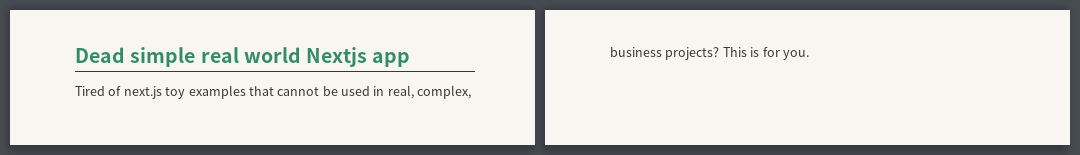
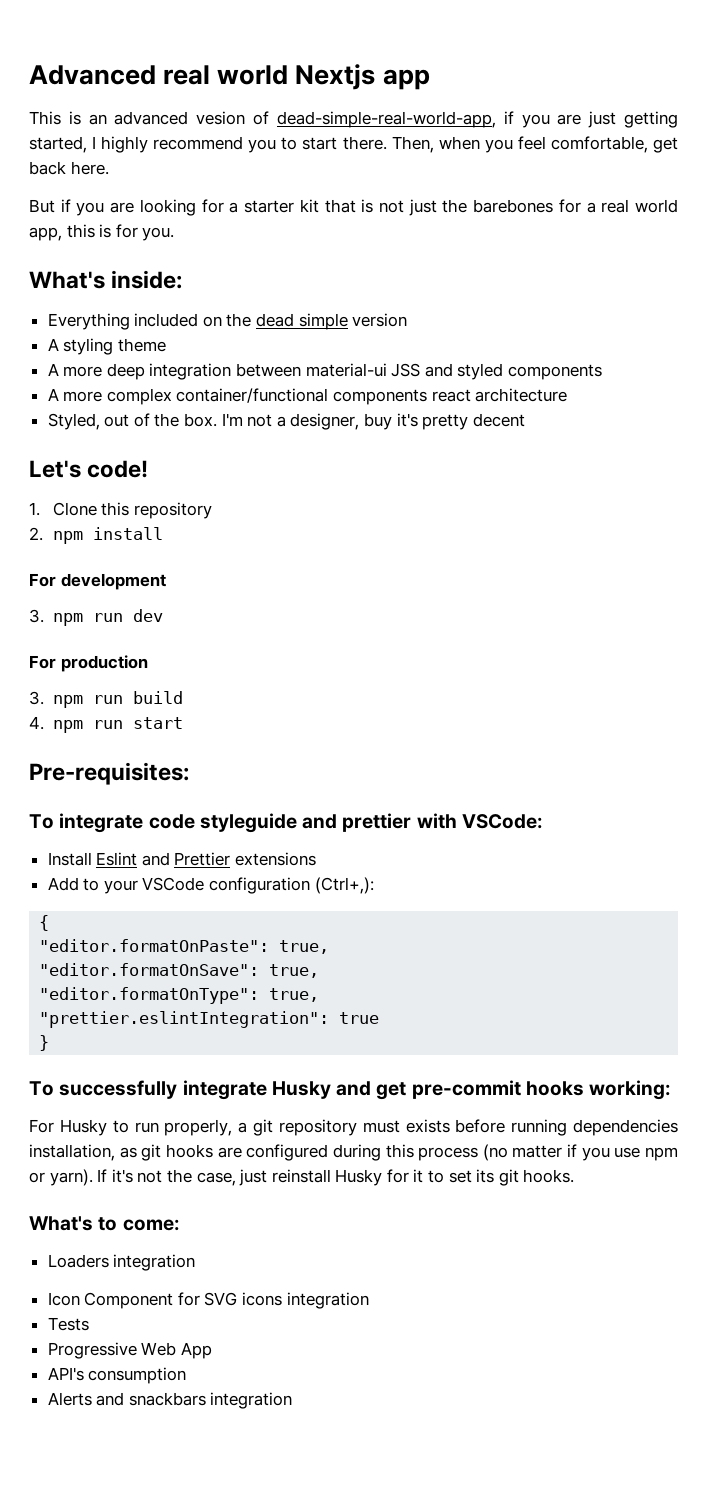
- Dead simple real world Nextjs app
+ Advanced real world Nextjs app
- Tired of next.js toy examples that cannot be used in real, complex, business projects? This is for you.
+ This is an advanced vesion of dead-simple-real-world-app, if you are just getting started, I highly recommend you to start there. Then, when you feel comfortable, get back here.
+ But if you are looking for a starter kit that is not just the barebones for a real world app, this is for you.
+ What's inside:
+ Everything included on the dead simple version
+ A styling theme
+ A more deep integration between material-ui JSS and styled components
+ A more complex container/functional components react architecture
+ Styled, out of the box. I'm not a designer, buy it's pretty decent
+ Let's code!
+ 1. Clone this repository
+ 2. npm install
+ For development
+ 3. npm run dev
+ For production
+ 3. npm run build
+ 4. npm run start
+ Pre-requisites:
+ To integrate code styleguide and prettier with VSCode:
+ Install Eslint and Prettier extensions
+ Add to your VSCode configuration (Ctrl+,):
+ {
+ "editor.formatOnPaste": true,
+ "editor.formatOnSave": true,
+ "editor.formatOnType": true,
+ "prettier.eslintIntegration": true
+ }
+ To successfully integrate Husky and get pre-commit hooks working:
+ For Husky to run properly, a git repository must exists before running dependencies installation, as git hooks are configured during this process (no matter if you use npm or yarn). If it's not the case, just reinstall Husky for it to set its git hooks.
+ What's to come:
+ Loaders integration
+ Icon Component for SVG icons integration
+ Tests
+ Progressive Web App
+ API's consumption
+ Alerts and snackbars integration

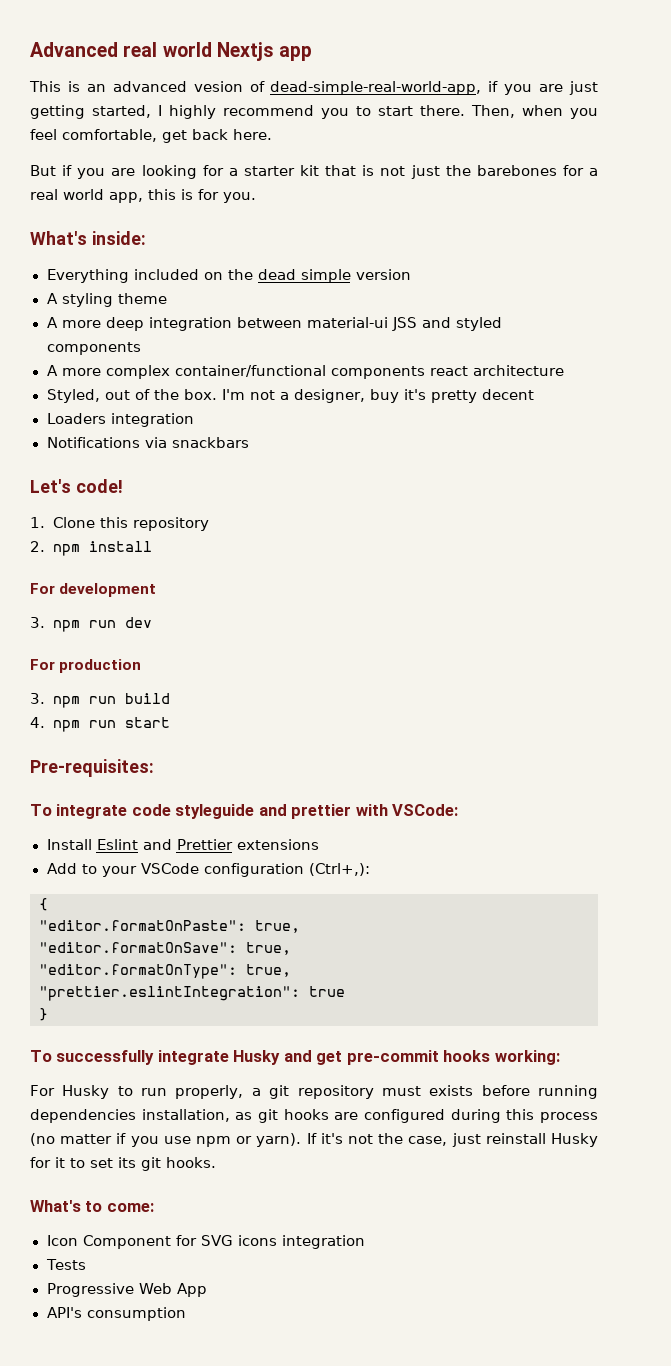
+ Loaders integration
+ Notifications via snackbars
- Loaders integration
- Alerts and snackbars integration

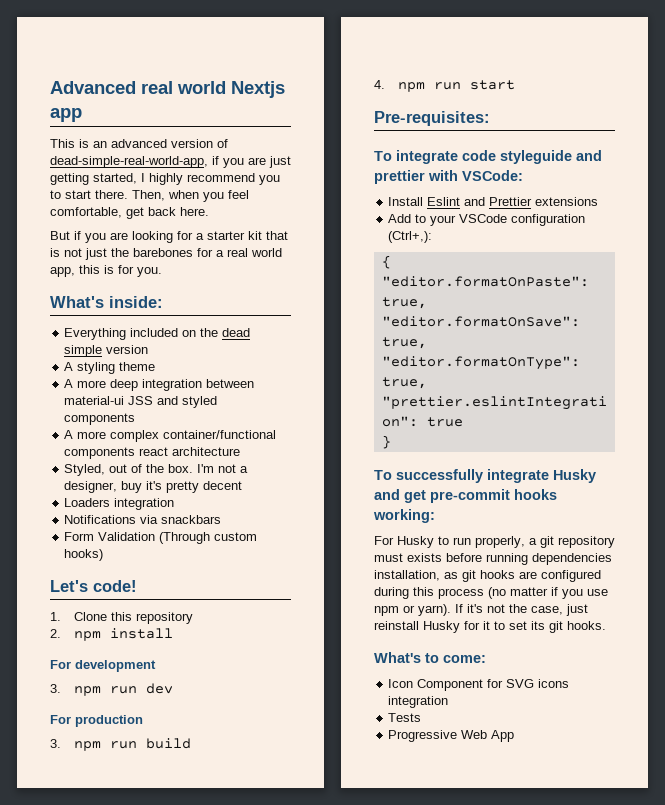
- This is an advanced vesion of dead-simple-real-world-app, if you are just getting started, I highly recommend you to start there.
+ This is an advanced version of dead-simple-real-world-app, if you are just getting started, I highly recommend you to start there.
+ Form Validation (Through custom hooks)
- API's consumption

